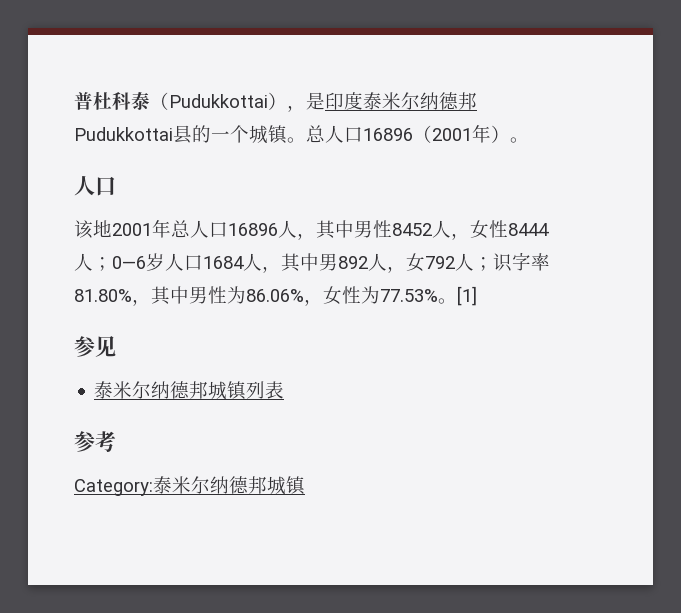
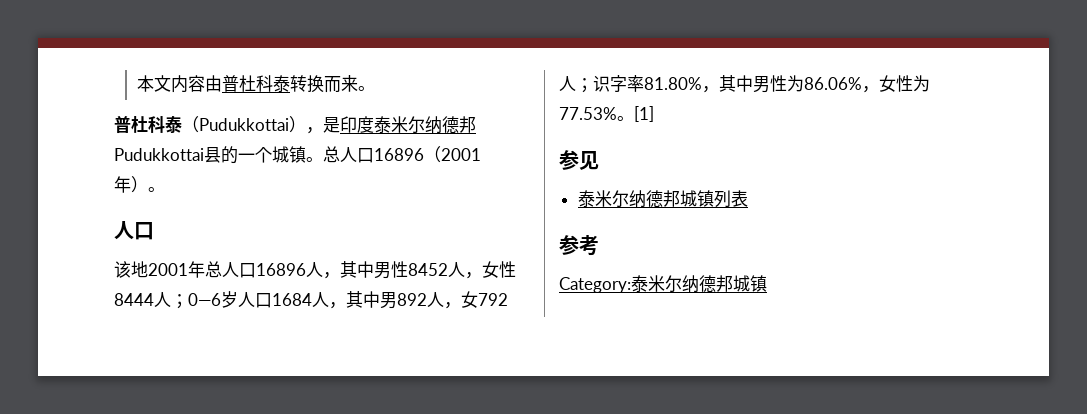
+ 本文内容由普杜科泰转换而来。

